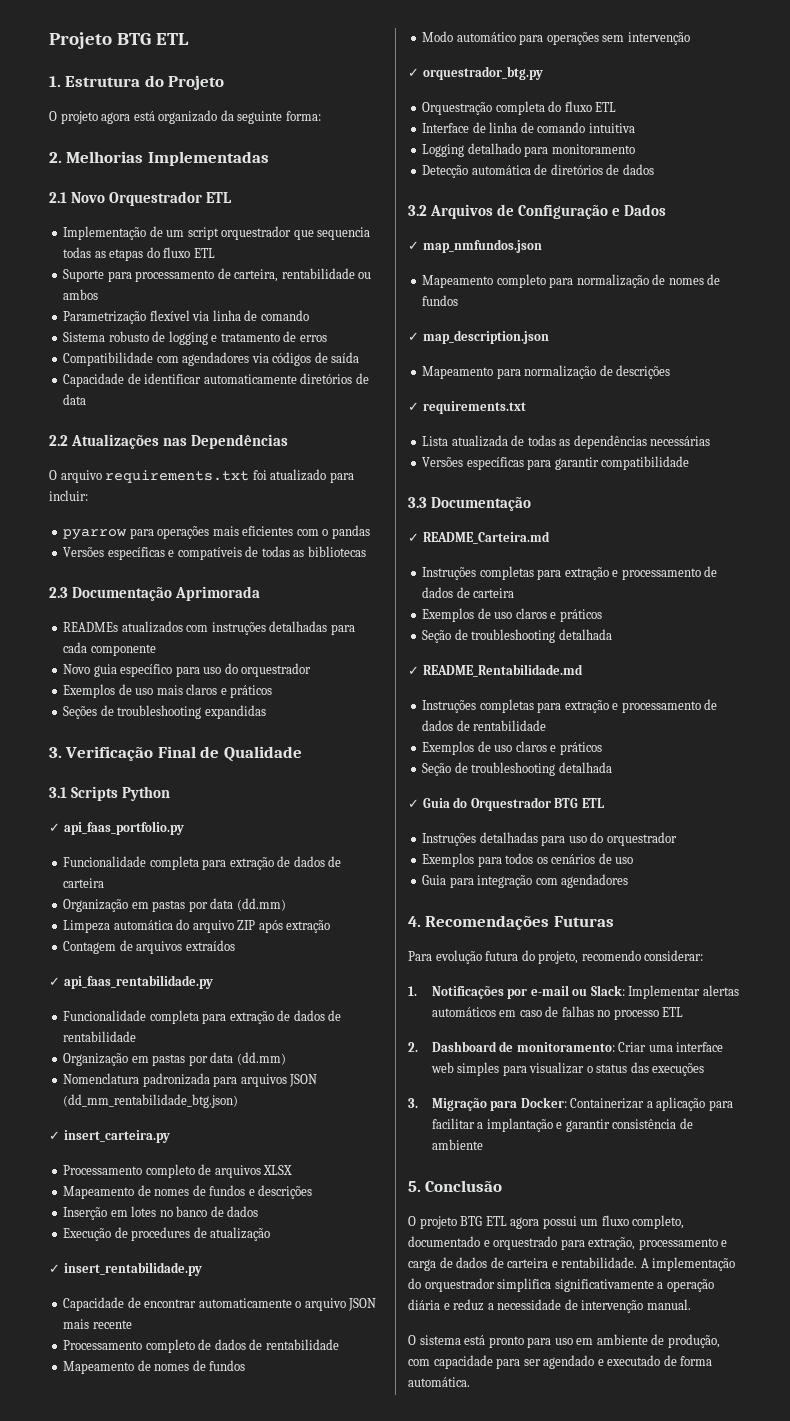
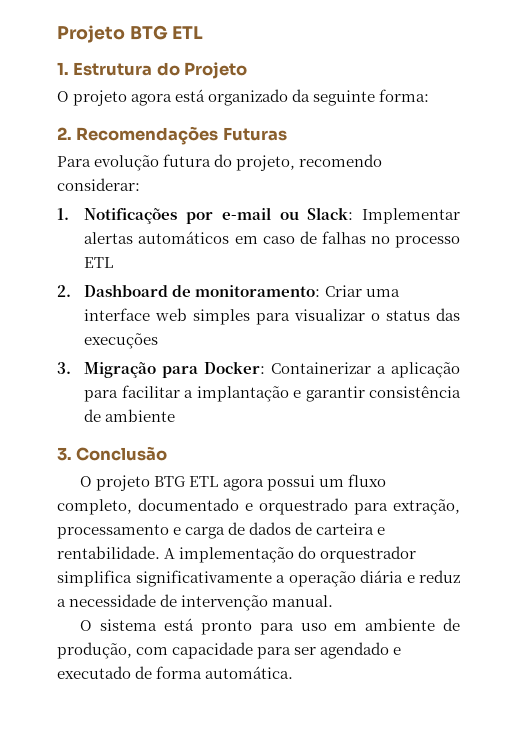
- 2. Melhorias Implementadas
- 2.1 Novo Orquestrador ETL
- Implementação de um script orquestrador que sequencia todas as etapas do fluxo ETL
- Suporte para processamento de carteira, rentabilidade ou ambos
- Parametrização flexível via linha de comando
- Sistema robusto de logging e tratamento de erros
- Compatibilidade com agendadores via códigos de saída
- Capacidade de identificar automaticamente diretórios de data
- 2.2 Atualizações nas Dependências
- O arquivo requirements.txt foi atualizado para incluir:
- pyarrow para operações mais eficientes com o pandas
- Versões específicas e compatíveis de todas as bibliotecas
- 2.3 Documentação Aprimorada
- READMEs atualizados com instruções detalhadas para cada componente
- Novo guia específico para uso do orquestrador
- Exemplos de uso mais claros e práticos
- Seções de troubleshooting expandidas
- 3. Verificação Final de Qualidade
- 3.1 Scripts Python
- ✓ api_faas_portfolio.py
- Funcionalidade completa para extração de dados de carteira
- Organização em pastas por data (dd.mm)
- Limpeza automática do arquivo ZIP após extração
- Contagem de arquivos extraídos
- ✓ api_faas_rentabilidade.py
- Funcionalidade completa para extração de dados de rentabilidade
- Organização em pastas por data (dd.mm)
- Nomenclatura padronizada para arquivos JSON (dd_mm_rentabilidade_btg.json)
- ✓ insert_carteira.py
- Processamento completo de arquivos XLSX
- Mapeamento de nomes de fundos e descrições
- Inserção em lotes no banco de dados
- Execução de procedures de atualização
- ✓ insert_rentabilidade.py
- Capacidade de encontrar automaticamente o arquivo JSON mais recente
- Processamento completo de dados de rentabilidade
- Mapeamento de nomes de fundos
- Modo automático para operações sem intervenção
- ✓ orquestrador_btg.py
- Orquestração completa do fluxo ETL
- Interface de linha de comando intuitiva
- Logging detalhado para monitoramento
- Detecção automática de diretórios de dados
- 3.2 Arquivos de Configuração e Dados
- ✓ map_nmfundos.json
- Mapeamento completo para normalização de nomes de fundos
- ✓ map_description.json
- Mapeamento para normalização de descrições
- ✓ requirements.txt
- Lista atualizada de todas as dependências necessárias
- Versões específicas para garantir compatibilidade
- 3.3 Documentação
- ✓ README_Carteira.md
- Instruções completas para extração e processamento de dados de carteira
- Exemplos de uso claros e práticos
- Seção de troubleshooting detalhada
- ✓ README_Rentabilidade.md
- Instruções completas para extração e processamento de dados de rentabilidade
- Exemplos de uso claros e práticos
- Seção de troubleshooting detalhada
- ✓ Guia do Orquestrador BTG ETL
- Instruções detalhadas para uso do orquestrador
- Exemplos para todos os cenários de uso
- Guia para integração com agendadores
- 4. Recomendações Futuras
+ 2. Recomendações Futuras
- 5. Conclusão
+ 3. Conclusão

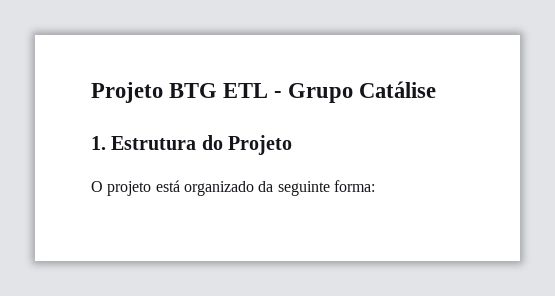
- Projeto BTG ETL
+ Projeto BTG ETL - Grupo Catálise
- O projeto agora está organizado da seguinte forma:
+ O projeto está organizado da seguinte forma:
- 2. Recomendações Futuras
- Para evolução futura do projeto, recomendo considerar:
- 1. Notificações por e-mail ou Slack: Implementar alertas automáticos em caso de falhas no processo ETL
- 2. Dashboard de monitoramento: Criar uma interface web simples para visualizar o status das execuções
- 3. Migração para Docker: Containerizar a aplicação para facilitar a implantação e garantir consistência de ambiente
- 3. Conclusão
- O projeto BTG ETL agora possui um fluxo completo, documentado e orquestrado para extração, processamento e carga de dados de carteira e rentabilidade. A implementação do orquestrador simplifica significativamente a operação diária e reduz a necessidade de intervenção manual.
- O sistema está pronto para uso em ambiente de produção, com capacidade para ser agendado e executado de forma automática.

